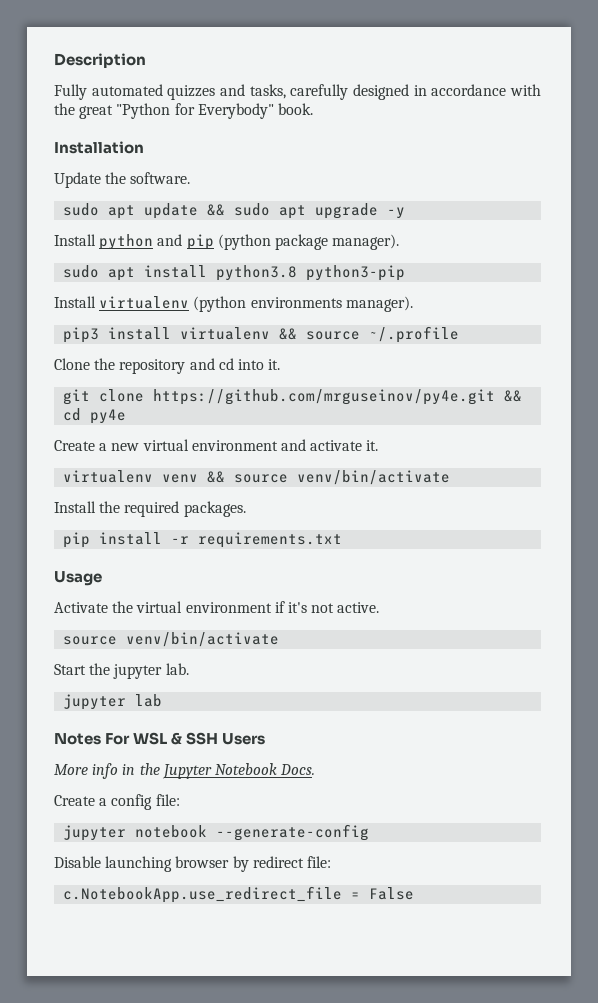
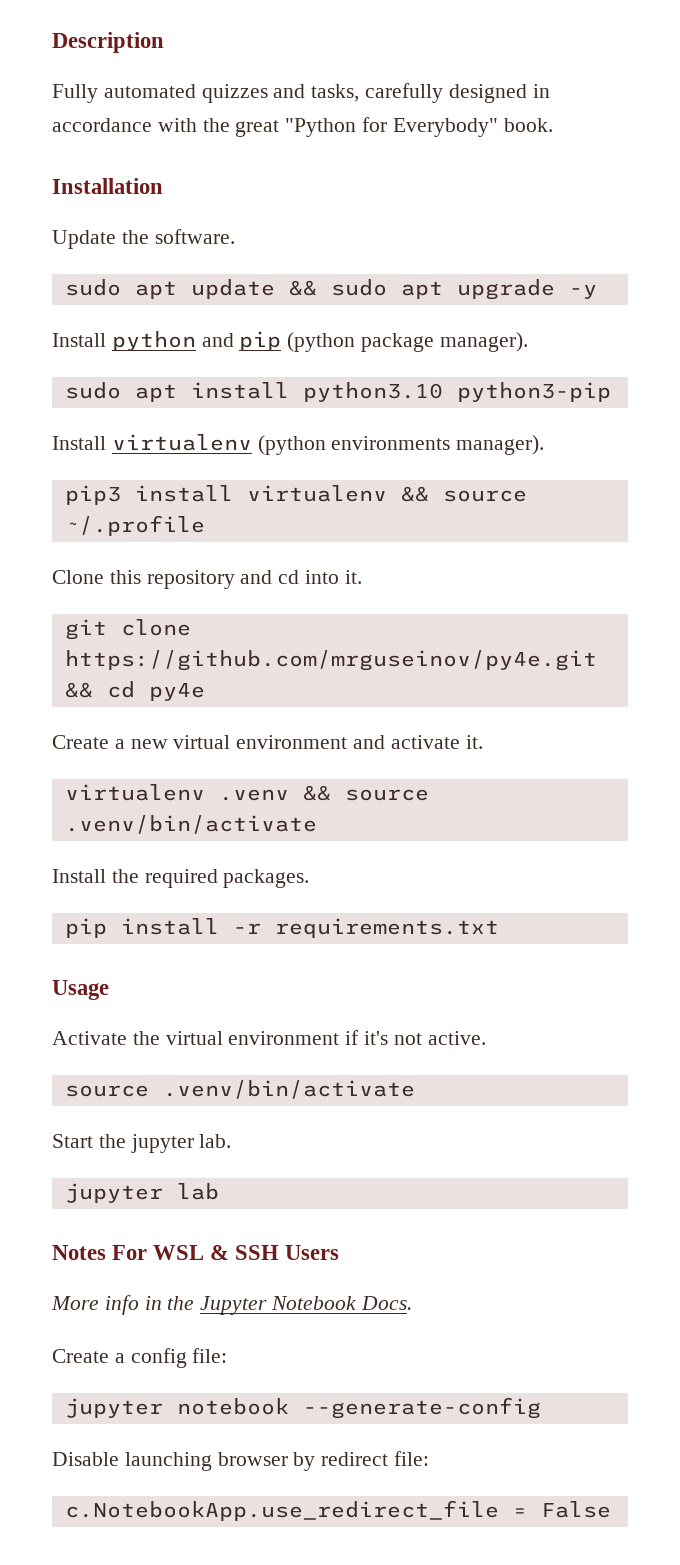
- sudo apt install python3.8 python3-pip
+ sudo apt install python3.10 python3-pip
- Clone the repository and cd into it.
+ Clone this repository and cd into it.
- virtualenv venv && source venv/bin/activate
+ virtualenv .venv && source .venv/bin/activate
  Activate the virtual environment if it's not active.
- source venv/bin/activate
+ source .venv/bin/activate

